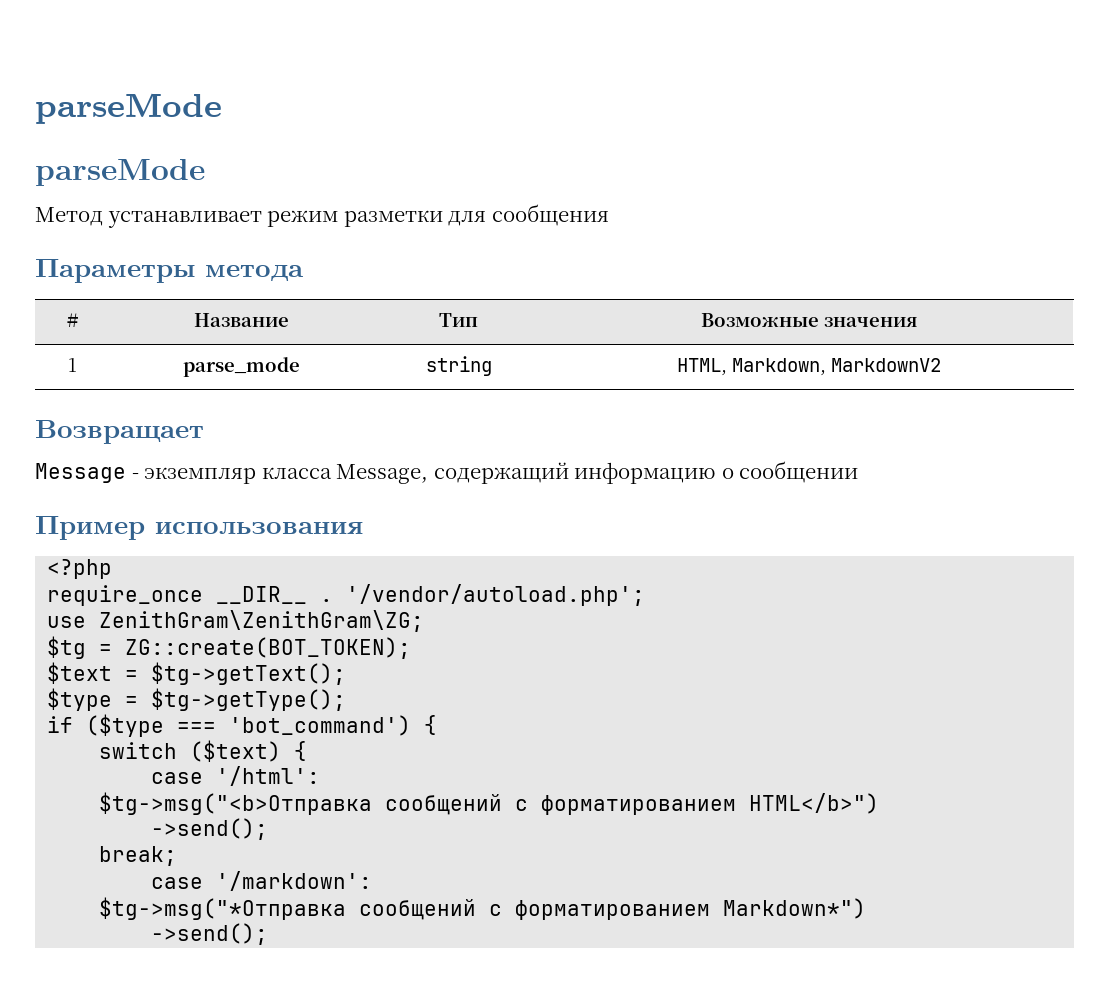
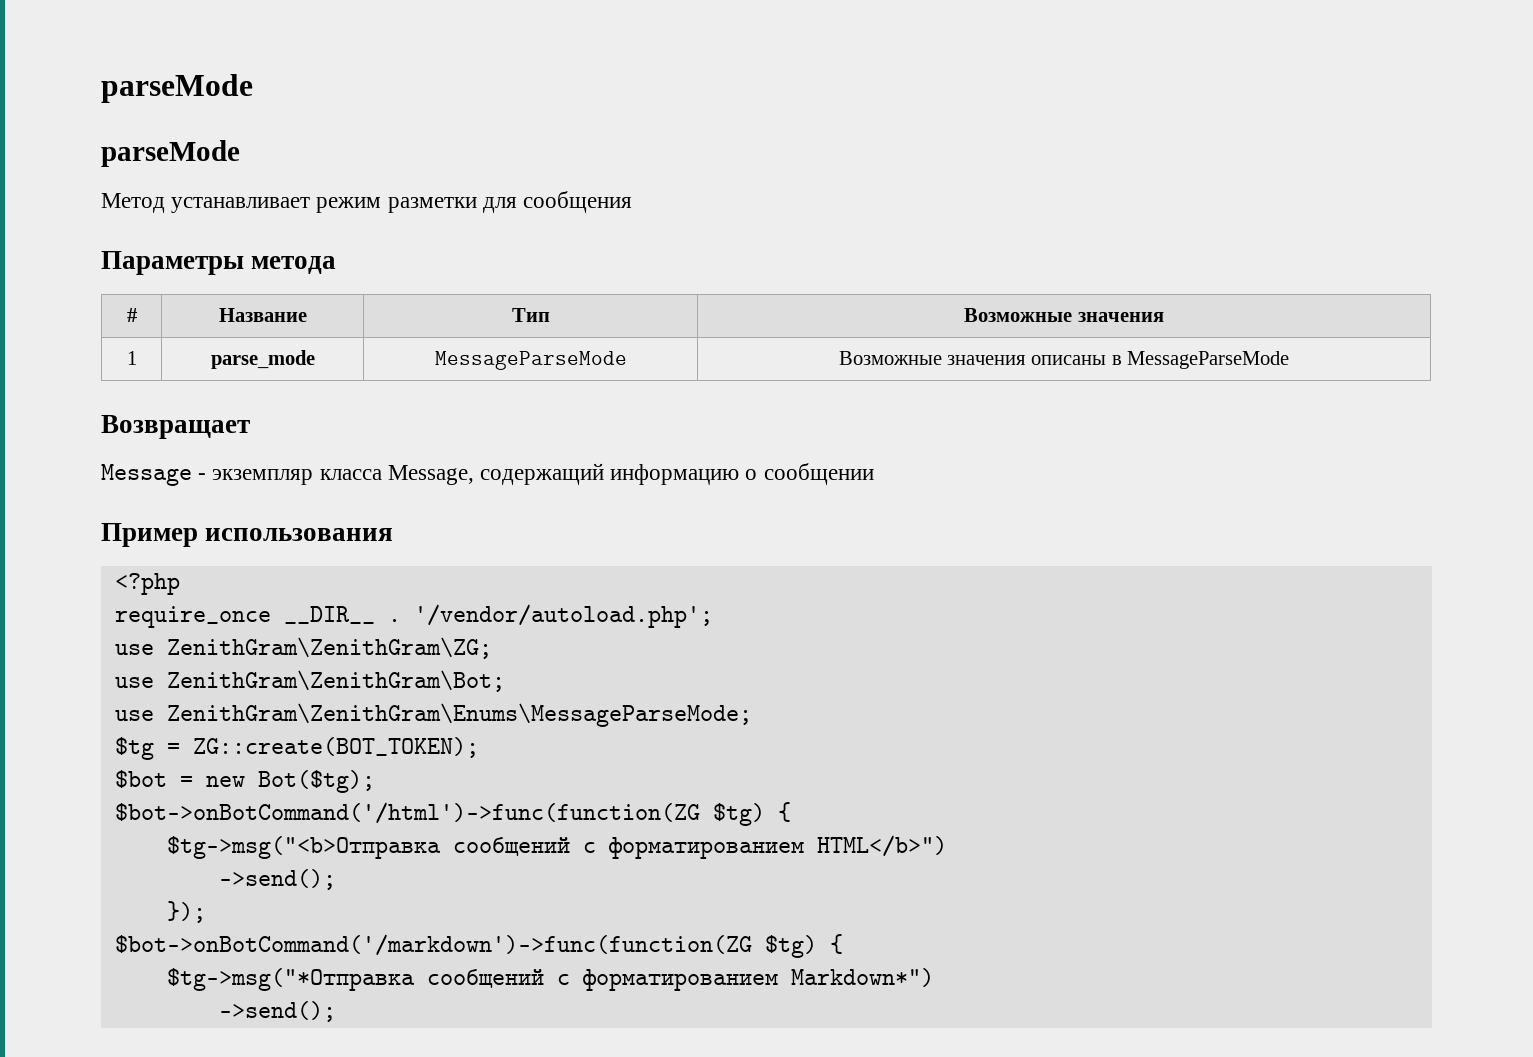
- 1 | parse_mode | string | HTML, Markdown, MarkdownV2
+ 1 | parse_mode | MessageParseMode | Возможные значения описаны в MessageParseMode
+ use ZenithGram\ZenithGram\Bot;
+ use ZenithGram\ZenithGram\Enums\MessageParseMode;
- $text = $tg->getText();
- $type = $tg->getType();
- if ($type === 'bot_command') {
- switch ($text) {
- case '/html':
+ $bot = new Bot($tg);
+ $bot->onBotCommand('/html')->func(function(ZG $tg) {
- break;
- case '/markdown':
+ });
+ $bot->onBotCommand('/markdown')->func(function(ZG $tg) {

